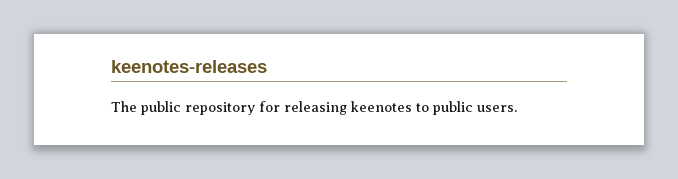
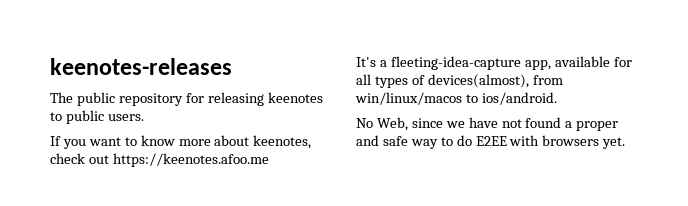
+ If you want to know more about keenotes, check out https://keenotes.afoo.me
+ It's a fleeting-idea-capture app, available for all types of devices(almost), from win/linux/macos to ios/android.
+ No Web, since we have not found a proper and safe way to do E2EE with browsers yet.

